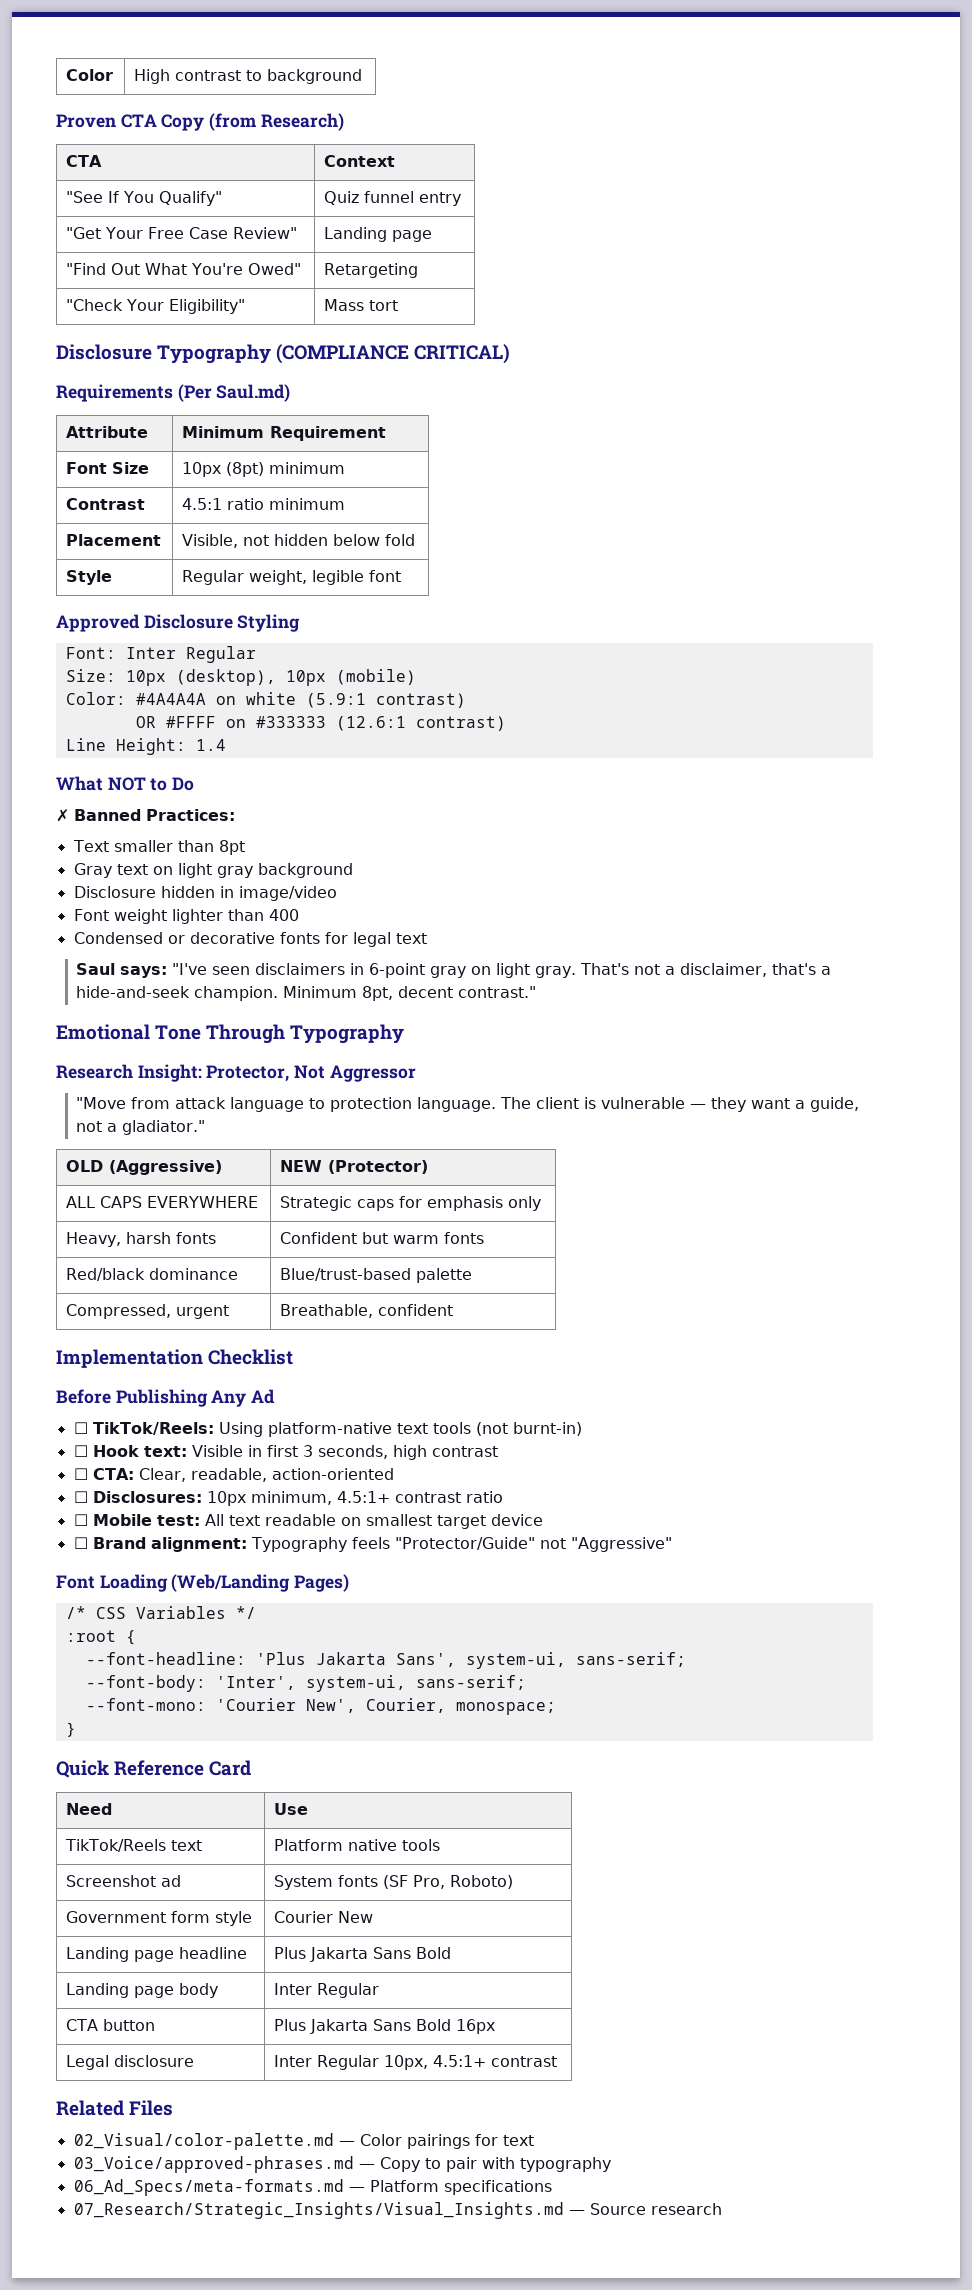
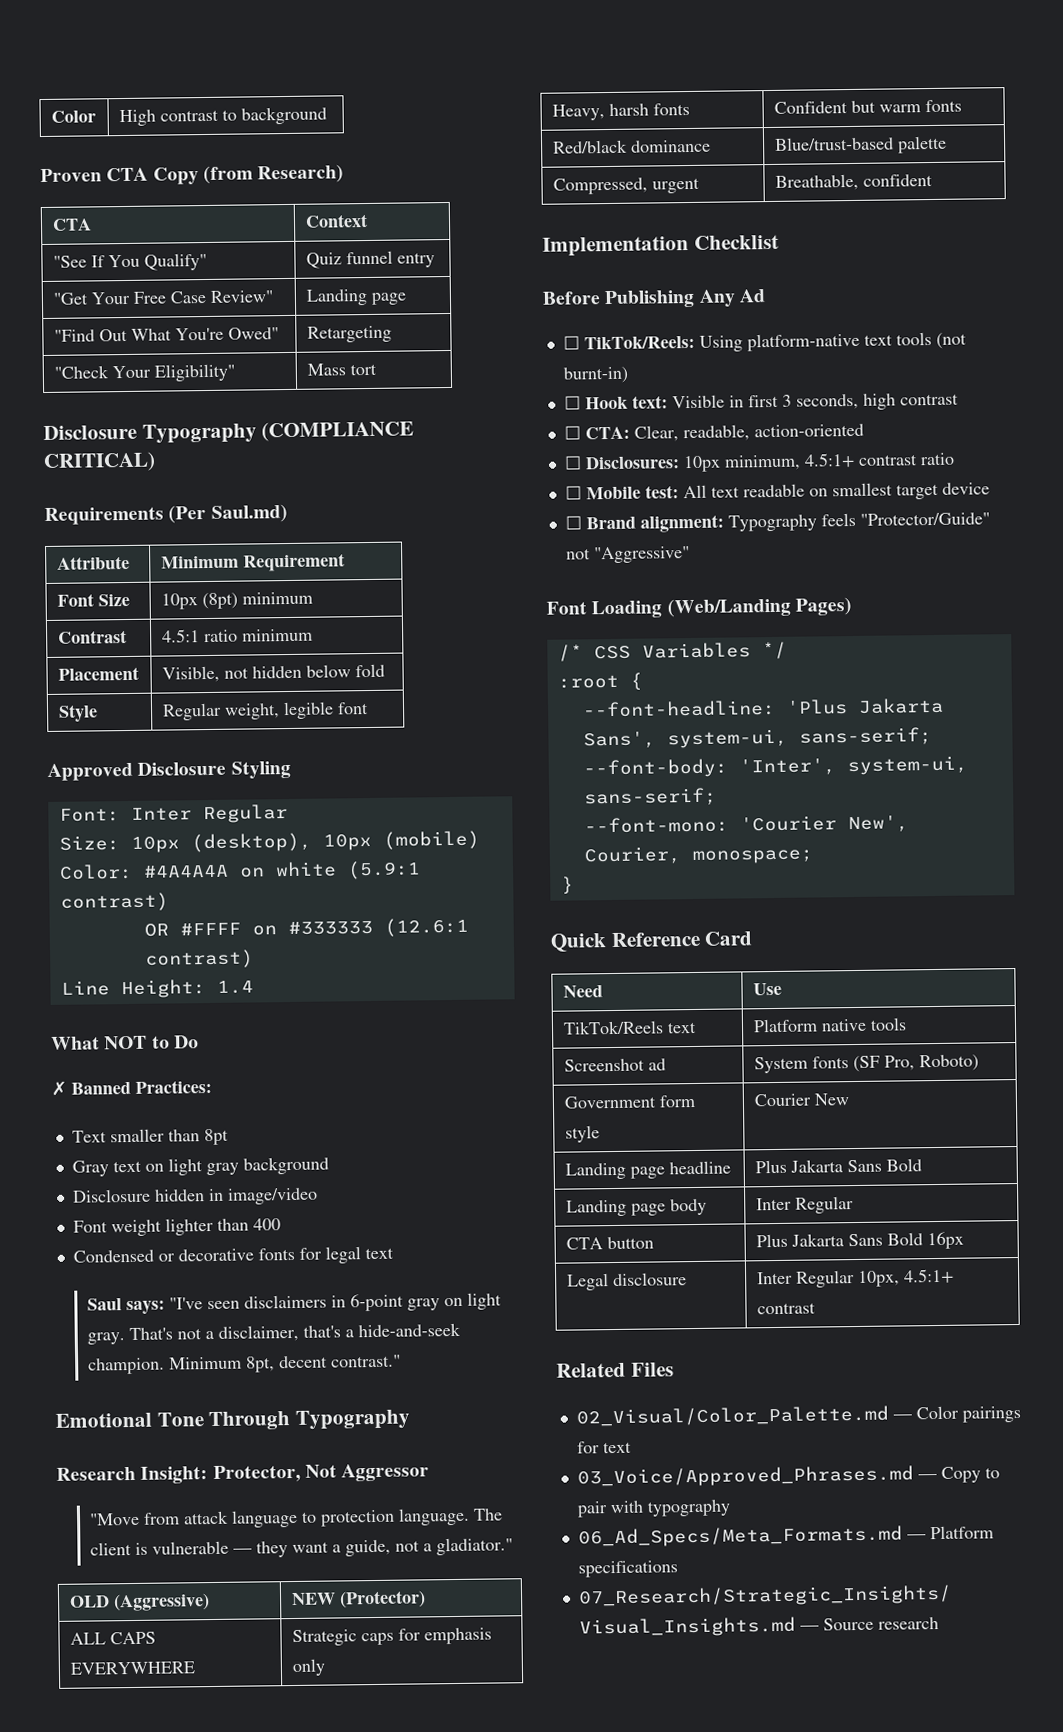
- 02_Visual/color-palette.md — Color pairings for text
+ 02_Visual/Color_Palette.md — Color pairings for text
- 03_Voice/approved-phrases.md — Copy to pair with typography
+ 03_Voice/Approved_Phrases.md — Copy to pair with typography
- 06_Ad_Specs/meta-formats.md — Platform specifications
+ 06_Ad_Specs/Meta_Formats.md — Platform specifications

